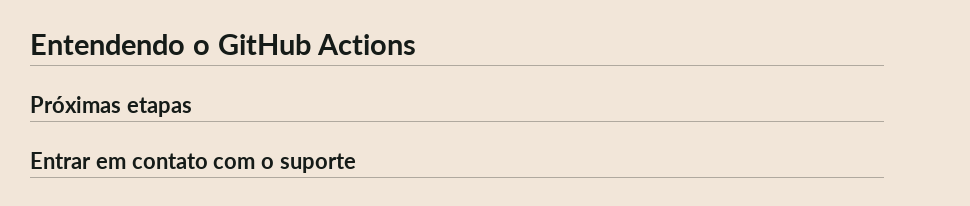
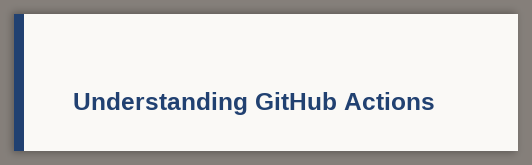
- Entendendo o GitHub Actions
+ Understanding GitHub Actions
- Próximas etapas
- Entrar em contato com o suporte

